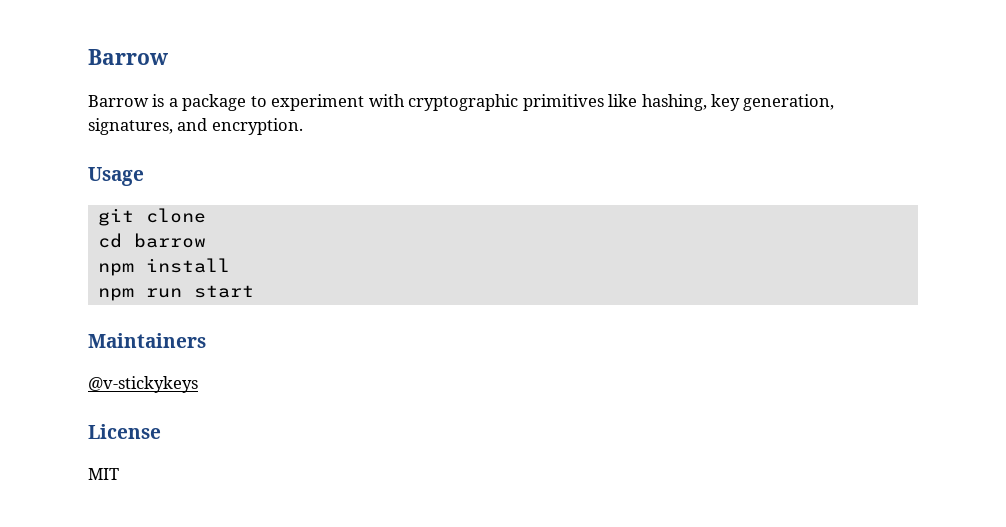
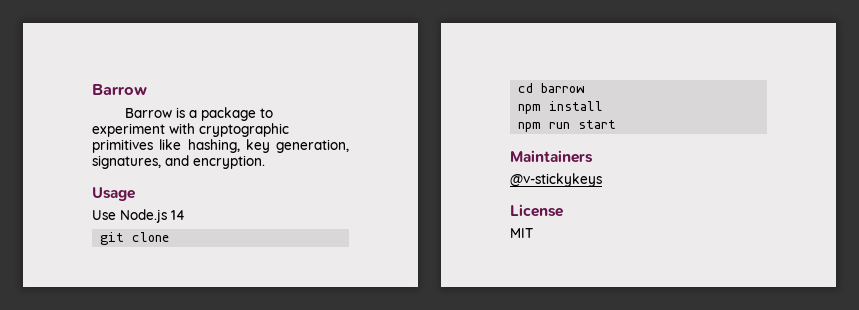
+ Use Node.js 14

